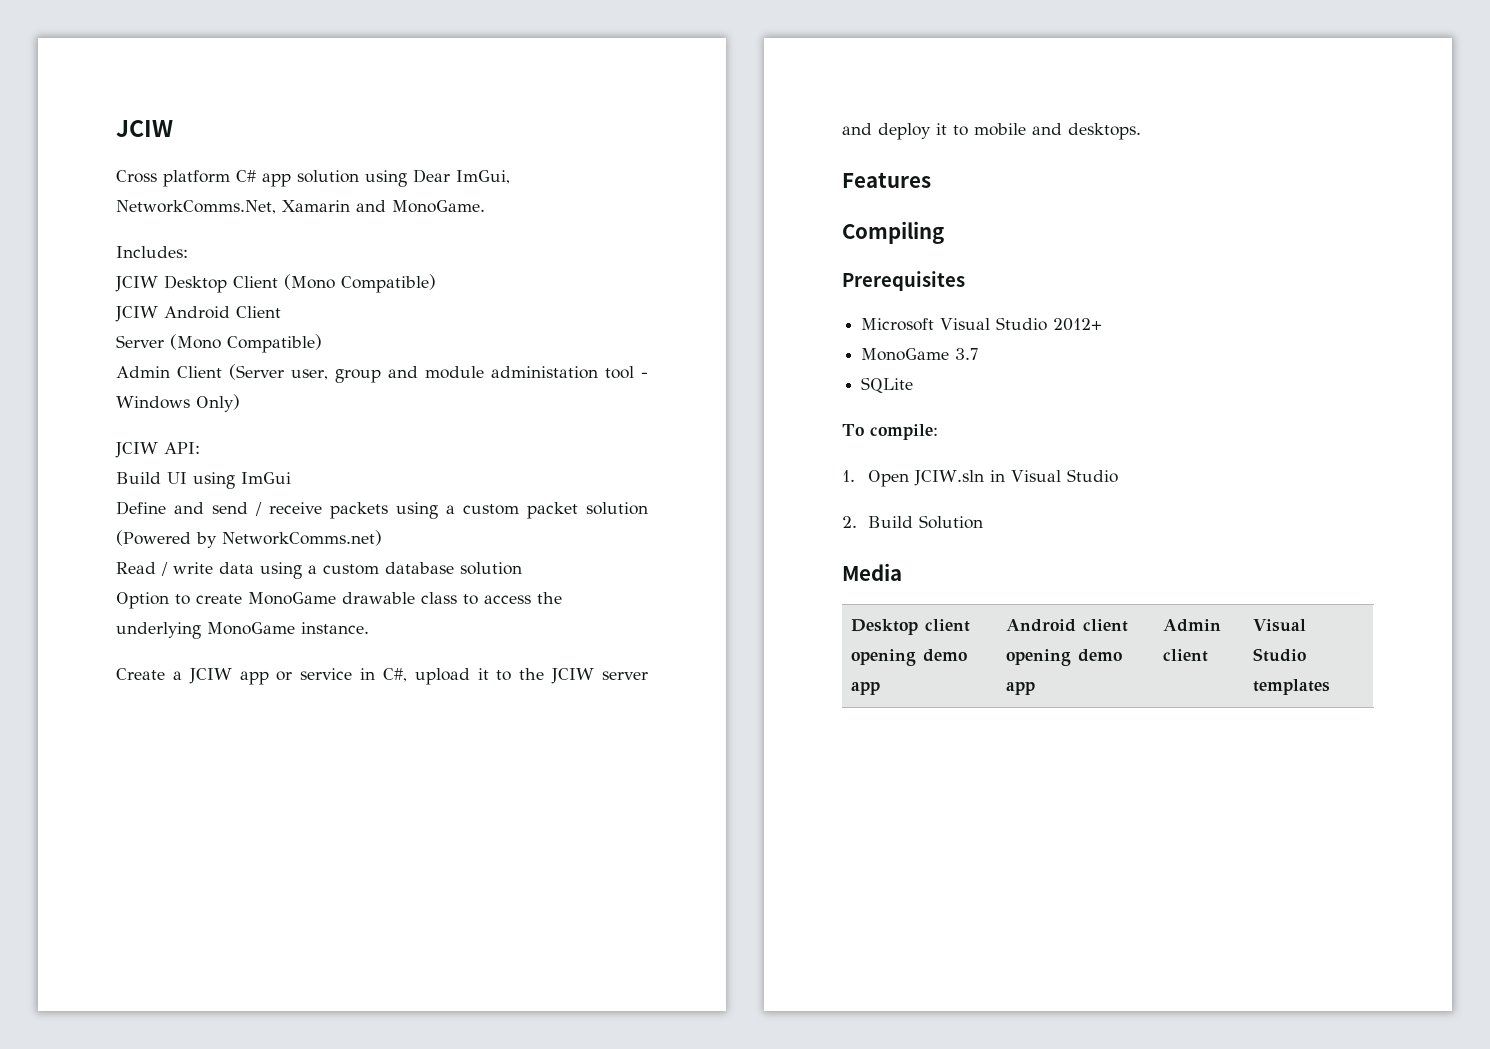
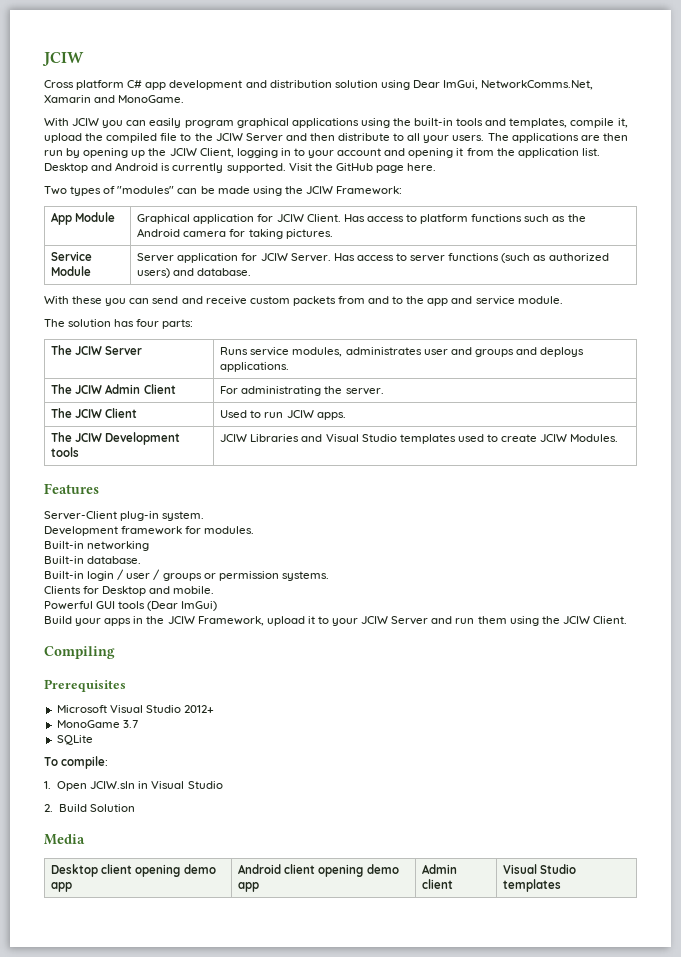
- Cross platform C# app solution using Dear ImGui, NetworkComms.Net, Xamarin and MonoGame.
+ Cross platform C# app development and distribution solution using Dear ImGui, NetworkComms.Net, Xamarin and MonoGame.
- Includes:
- JCIW Desktop Client (Mono Compatible)
- JCIW Android Client
- Server (Mono Compatible)
- Admin Client (Server user, group and module administation tool - Windows Only)
- JCIW API:
- Build UI using ImGui
- Define and send / receive packets using a custom packet solution (Powered by NetworkComms.net)
- Read / write data using a custom database solution
- Option to create MonoGame drawable class to access the underlying MonoGame instance.
- Create a JCIW app or service in C#, upload it to the JCIW server and deploy it to mobile and desktops.
+ With JCIW you can easily program graphical applications using the built-in tools and templates, compile it, upload the compiled file to the JCIW Server and then distribute to all your users. The applications are then run by opening up the JCIW Client, logging in to your account and opening it from the application list. Desktop and Android is currently supported. Visit the GitHub page here.
+ Two types of "modules" can be made using the JCIW Framework:
+ App Module | Graphical application for JCIW Client. Has access to platform functions such as the Android camera for taking pictures.
+ Service Module | Server application for JCIW Server. Has access to server functions (such as authorized users) and database.
+ With these you can send and receive custom packets from and to the app and service module.
+ The solution has four parts:
+ The JCIW Server | Runs service modules, administrates user and groups and deploys applications.
+ The JCIW Admin Client | For administrating the server.
+ The JCIW Client | Used to run JCIW apps.
+ The JCIW Development tools | JCIW Libraries and Visual Studio templates used to create JCIW Modules.
  Features
+ Server-Client plug-in system.
+ Development framework for modules.
+ Built-in networking
+ Built-in database.
+ Built-in login / user / groups or permission systems.
+ Clients for Desktop and mobile.
+ Powerful GUI tools (Dear ImGui)
+ Build your apps in the JCIW Framework, upload it to your JCIW Server and run them using the JCIW Client.

